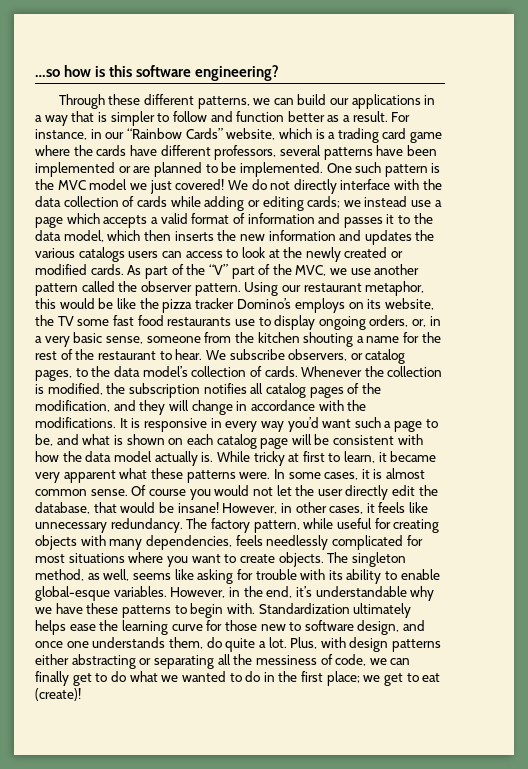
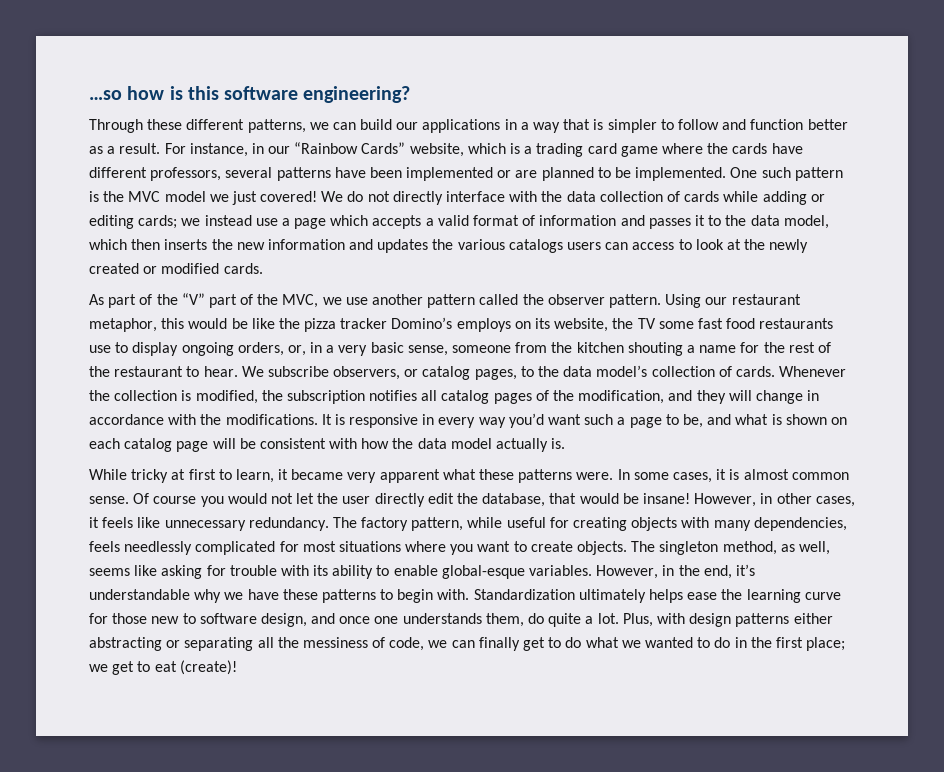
- we instead use a page which accepts a valid format of information and passes it to the data model, which then inserts the new information and updates the various catalogs users can access to look at the newly created or modified cards. As part of the “V” part of the MVC, we use another pattern called the observer pattern.
+ we instead use a page which accepts a valid format of information and passes it to the data model, which then inserts the new information and updates the various catalogs users can access to look at the newly created or modified cards.
+ As part of the “V” part of the MVC, we use another pattern called the observer pattern.
- It is responsive in every way you’d want such a page to be, and what is shown on each catalog page will be consistent with how the data model actually is. While tricky at first to learn, it became very apparent what these patterns were.
+ It is responsive in every way you’d want such a page to be, and what is shown on each catalog page will be consistent with how the data model actually is.
+ While tricky at first to learn, it became very apparent what these patterns were.

